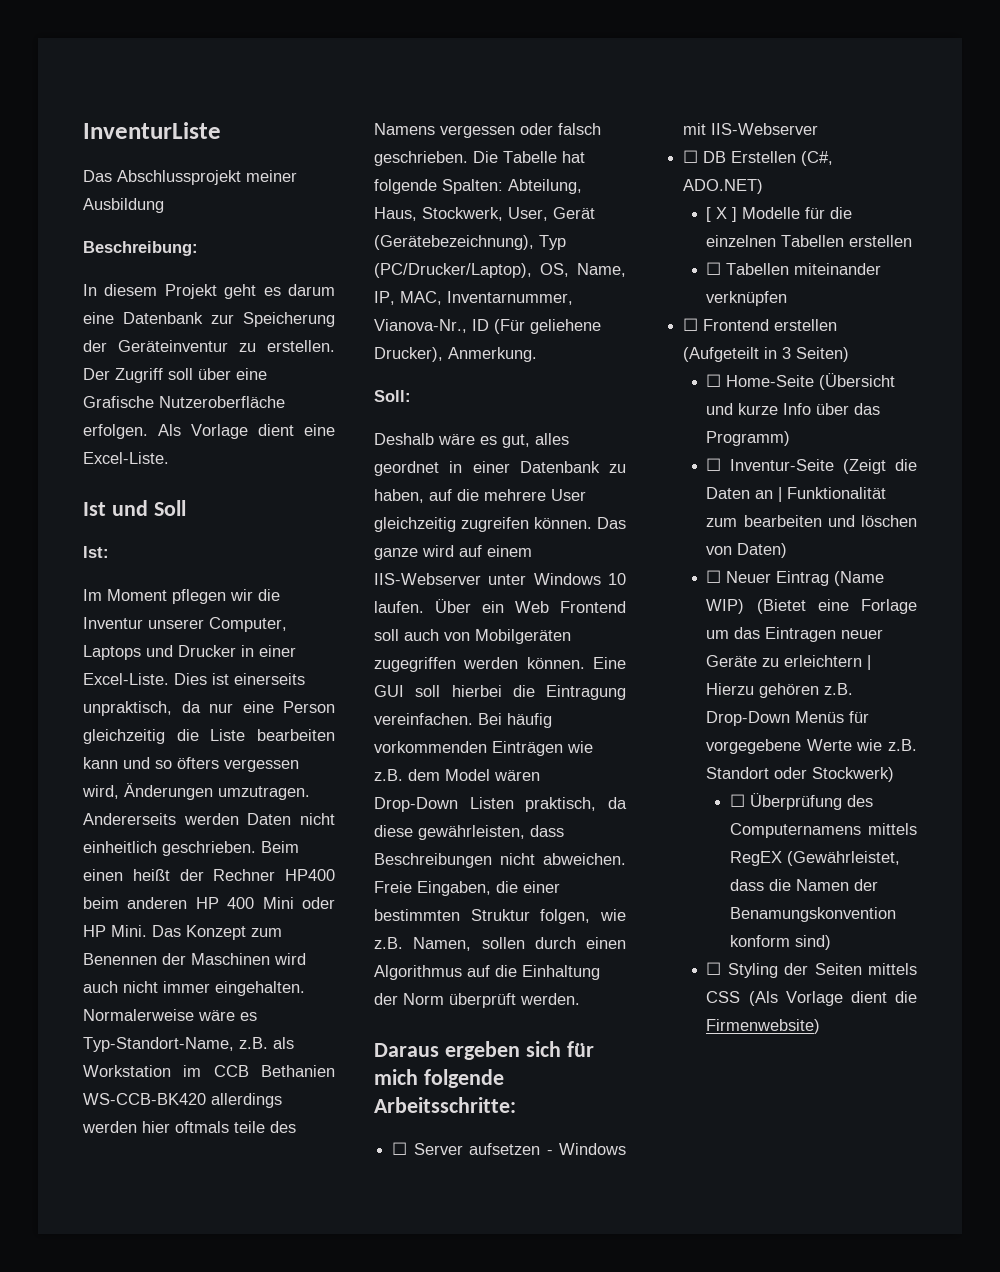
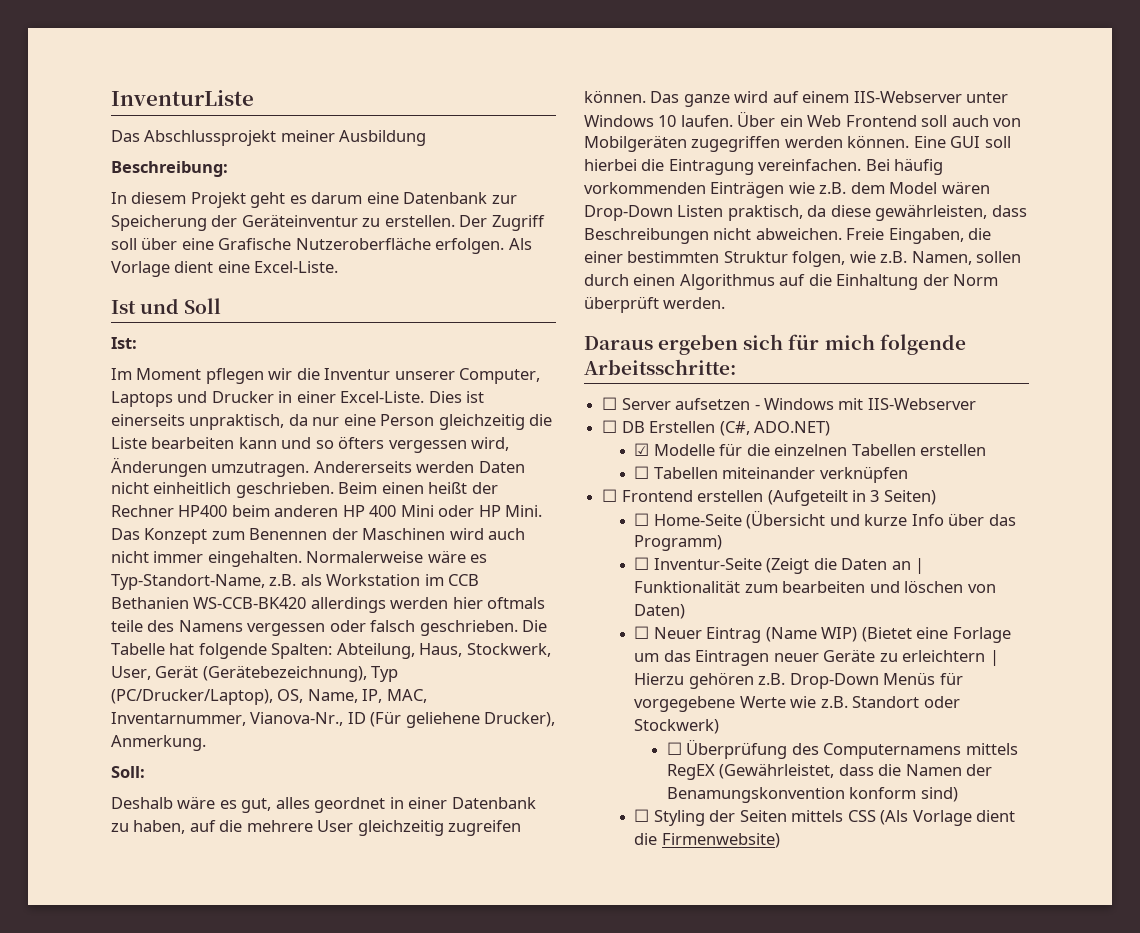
- [ X ] Modelle für die einzelnen Tabellen erstellen
+ ☑ Modelle für die einzelnen Tabellen erstellen

